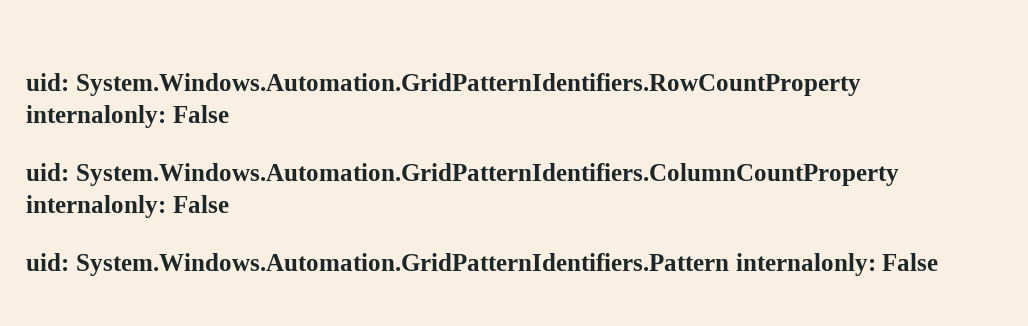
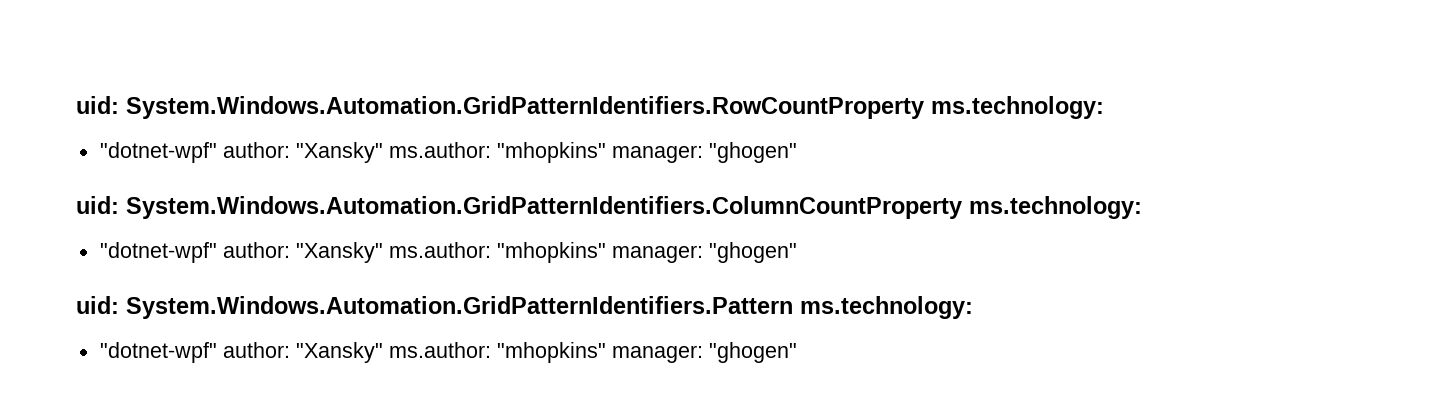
- uid: System.Windows.Automation.GridPatternIdentifiers.RowCountProperty internalonly: False
- uid: System.Windows.Automation.GridPatternIdentifiers.ColumnCountProperty internalonly: False
- uid: System.Windows.Automation.GridPatternIdentifiers.Pattern internalonly: False
+ uid: System.Windows.Automation.GridPatternIdentifiers.RowCountProperty ms.technology:
+ "dotnet-wpf" author: "Xansky" ms.author: "mhopkins" manager: "ghogen"
+ uid: System.Windows.Automation.GridPatternIdentifiers.ColumnCountProperty ms.technology:
+ "dotnet-wpf" author: "Xansky" ms.author: "mhopkins" manager: "ghogen"
+ uid: System.Windows.Automation.GridPatternIdentifiers.Pattern ms.technology:
+ "dotnet-wpf" author: "Xansky" ms.author: "mhopkins" manager: "ghogen"

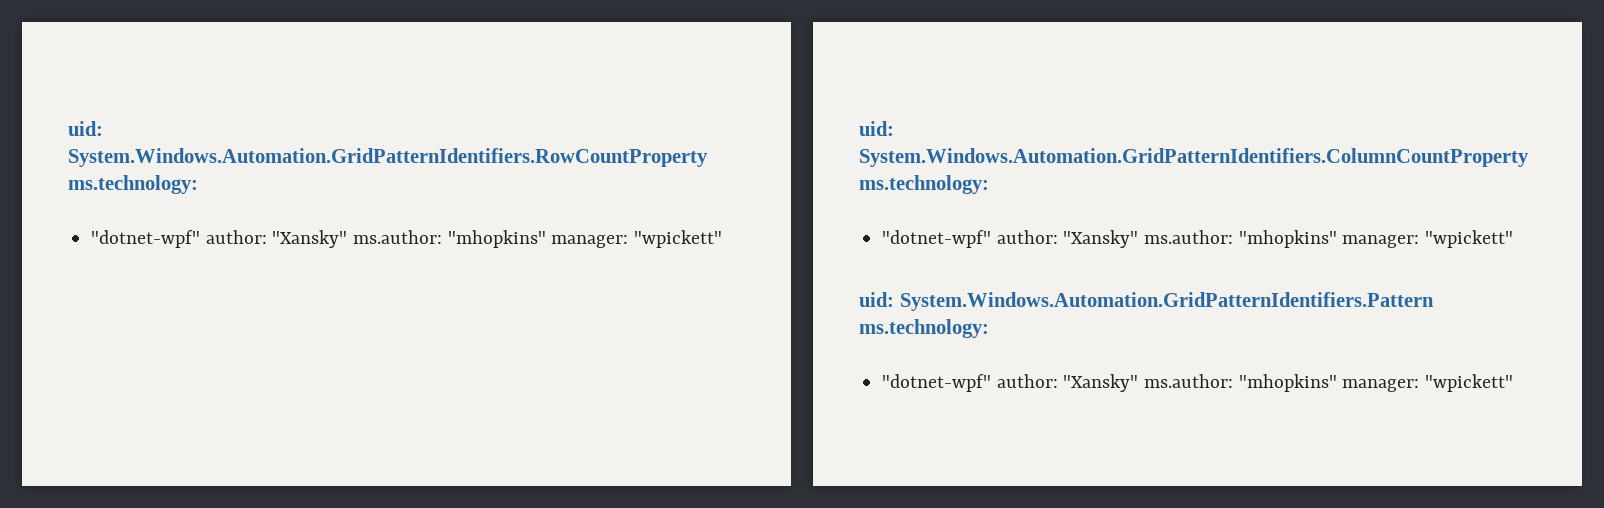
  uid: System.Windows.Automation.GridPatternIdentifiers.RowCountProperty ms.technology:
- "dotnet-wpf" author: "Xansky" ms.author: "mhopkins" manager: "ghogen"
+ "dotnet-wpf" author: "Xansky" ms.author: "mhopkins" manager: "wpickett"
  uid: System.Windows.Automation.GridPatternIdentifiers.ColumnCountProperty ms.technology:
- "dotnet-wpf" author: "Xansky" ms.author: "mhopkins" manager: "ghogen"
+ "dotnet-wpf" author: "Xansky" ms.author: "mhopkins" manager: "wpickett"
  uid: System.Windows.Automation.GridPatternIdentifiers.Pattern ms.technology:
- "dotnet-wpf" author: "Xansky" ms.author: "mhopkins" manager: "ghogen"
+ "dotnet-wpf" author: "Xansky" ms.author: "mhopkins" manager: "wpickett"

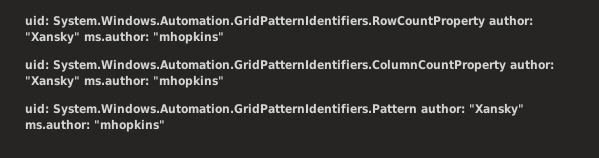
- uid: System.Windows.Automation.GridPatternIdentifiers.RowCountProperty ms.technology:
- "dotnet-wpf" author: "Xansky" ms.author: "mhopkins" manager: "wpickett"
+ uid: System.Windows.Automation.GridPatternIdentifiers.RowCountProperty author: "Xansky" ms.author: "mhopkins"
- uid: System.Windows.Automation.GridPatternIdentifiers.ColumnCountProperty ms.technology:
- "dotnet-wpf" author: "Xansky" ms.author: "mhopkins" manager: "wpickett"
+ uid: System.Windows.Automation.GridPatternIdentifiers.ColumnCountProperty author: "Xansky" ms.author: "mhopkins"
- uid: System.Windows.Automation.GridPatternIdentifiers.Pattern ms.technology:
- "dotnet-wpf" author: "Xansky" ms.author: "mhopkins" manager: "wpickett"
+ uid: System.Windows.Automation.GridPatternIdentifiers.Pattern author: "Xansky" ms.author: "mhopkins"

